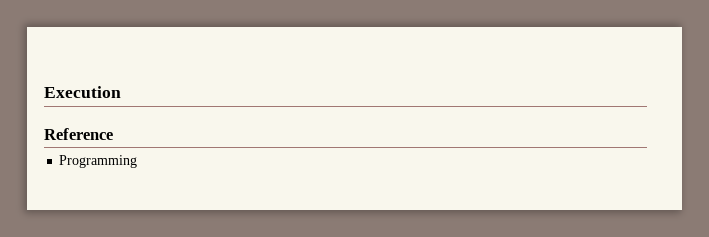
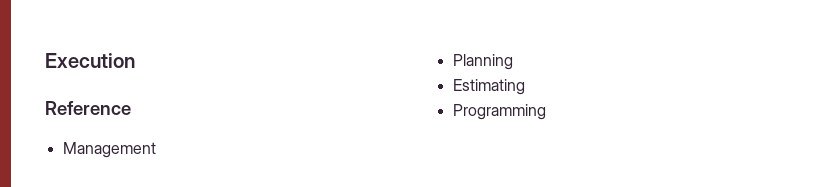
+ Management
+ Planning
+ Estimating

